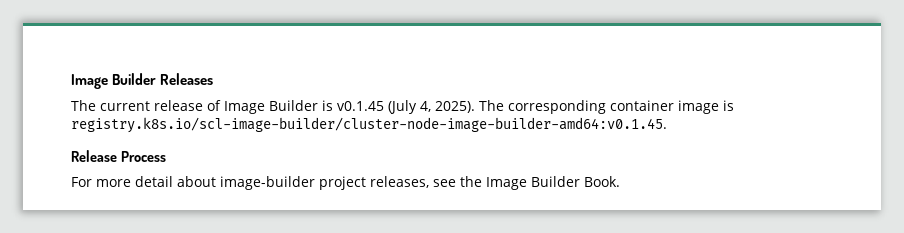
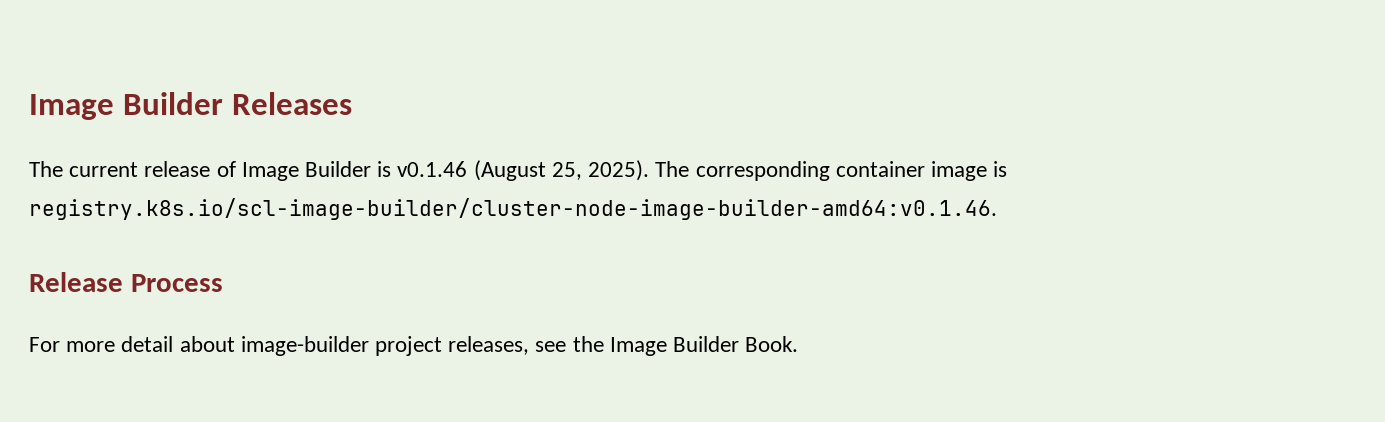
- The current release of Image Builder is v0.1.45 (July 4, 2025).
+ The current release of Image Builder is v0.1.46 (August 25, 2025).
- The corresponding container image is registry.k8s.io/scl-image-builder/cluster-node-image-builder-amd64:v0.1.45.
+ The corresponding container image is registry.k8s.io/scl-image-builder/cluster-node-image-builder-amd64:v0.1.46.

